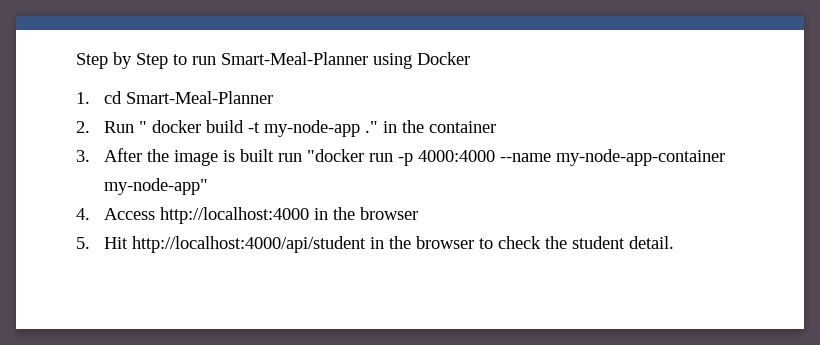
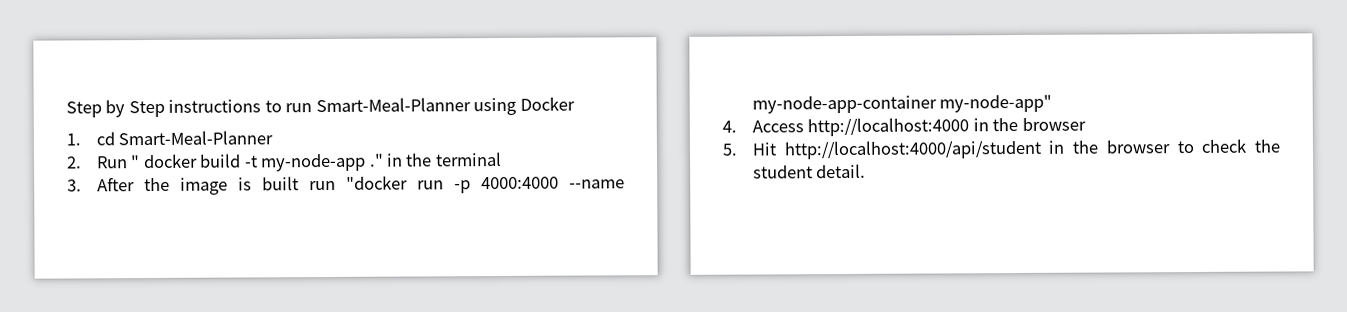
- Step by Step to run Smart-Meal-Planner using Docker
+ Step by Step instructions to run Smart-Meal-Planner using Docker
- 2. Run " docker build -t my-node-app ." in the container
+ 2. Run " docker build -t my-node-app ." in the terminal

